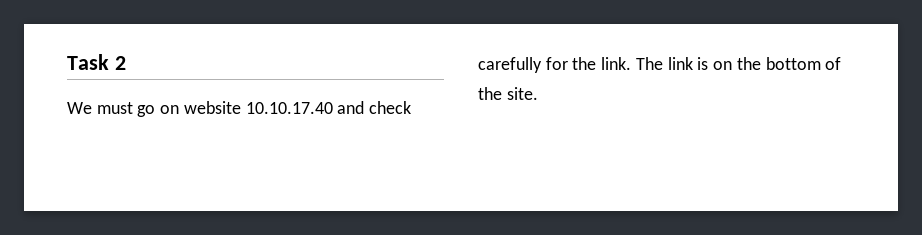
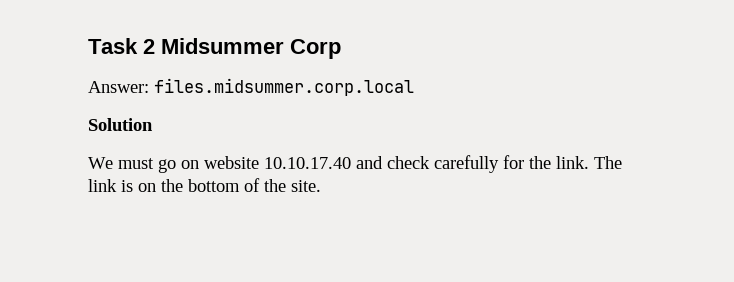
- Task 2
+ Task 2 Midsummer Corp
+ Answer: files.midsummer.corp.local
+ Solution

